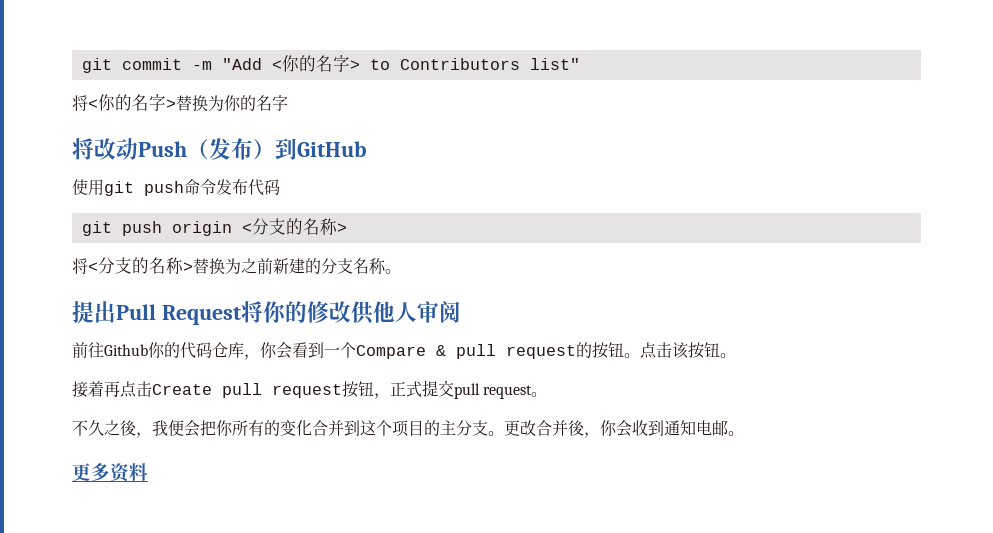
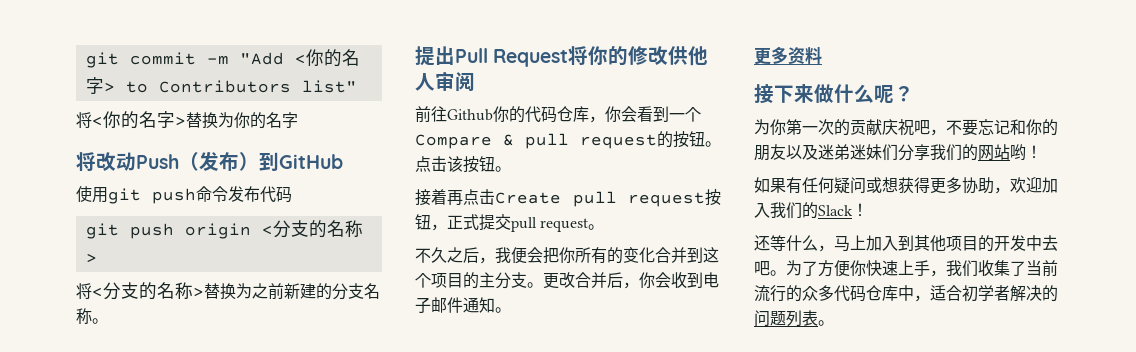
- 不久之後，我便会把你所有的变化合并到这个项目的主分支。
+ 不久之后，我便会把你所有的变化合并到这个项目的主分支。
- 更改合并後，你会收到通知电邮。
+ 更改合并后，你会收到电子邮件通知。
+ 接下来做什么呢？
+ 为你第一次的贡献庆祝吧，不要忘记和你的朋友以及迷弟迷妹们分享我们的网站哟！
+ 如果有任何疑问或想获得更多协助，欢迎加入我们的Slack！
+ 还等什么，马上加入到其他项目的开发中去吧。为了方便你快速上手，我们收集了当前流行的众多代码仓库中，适合初学者解决的问题列表。

